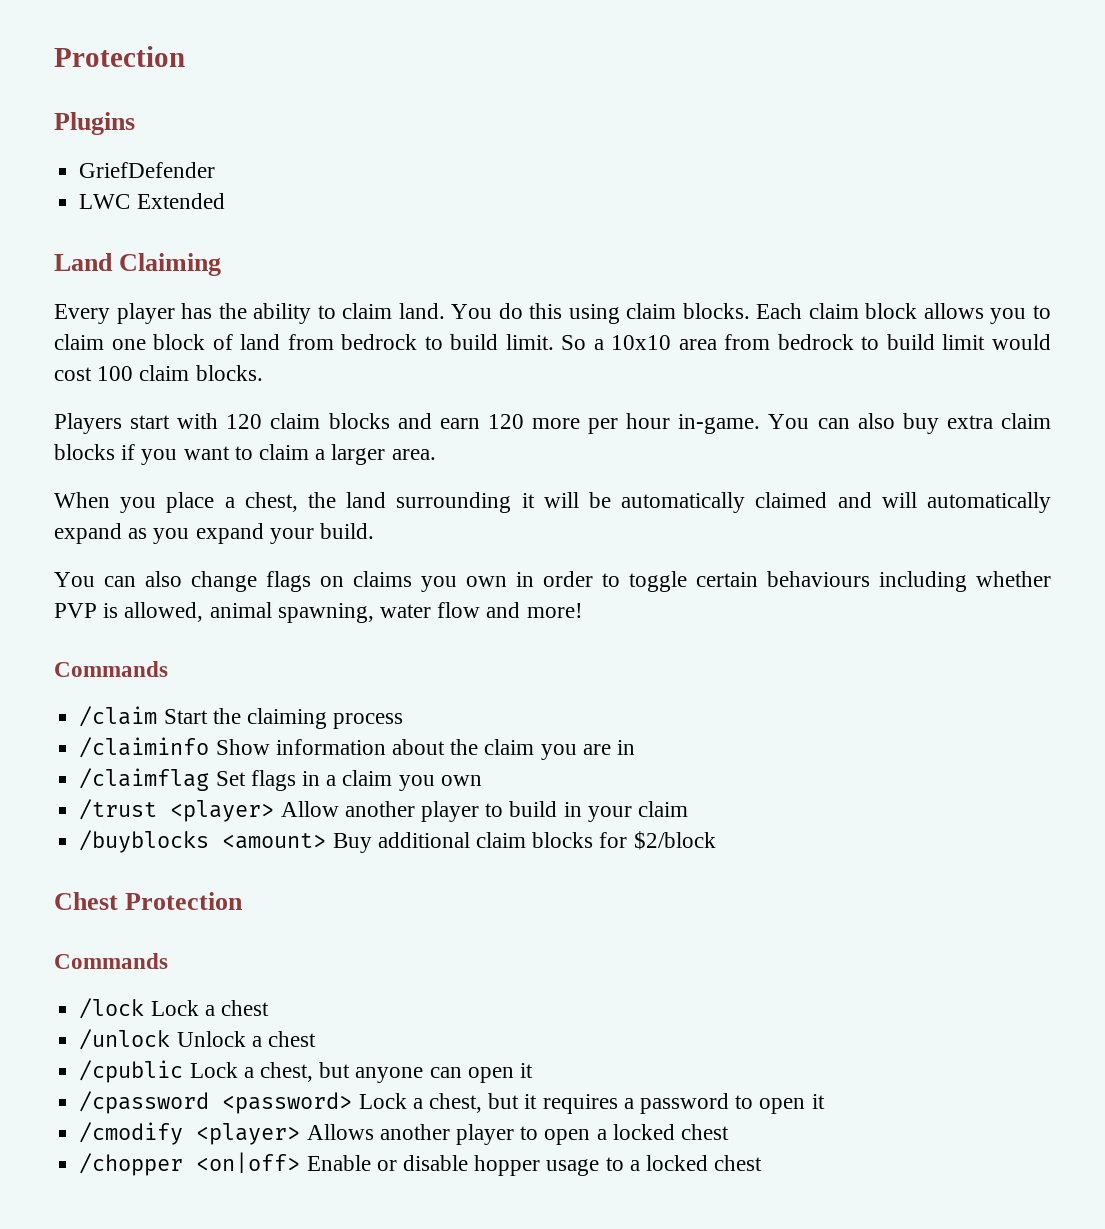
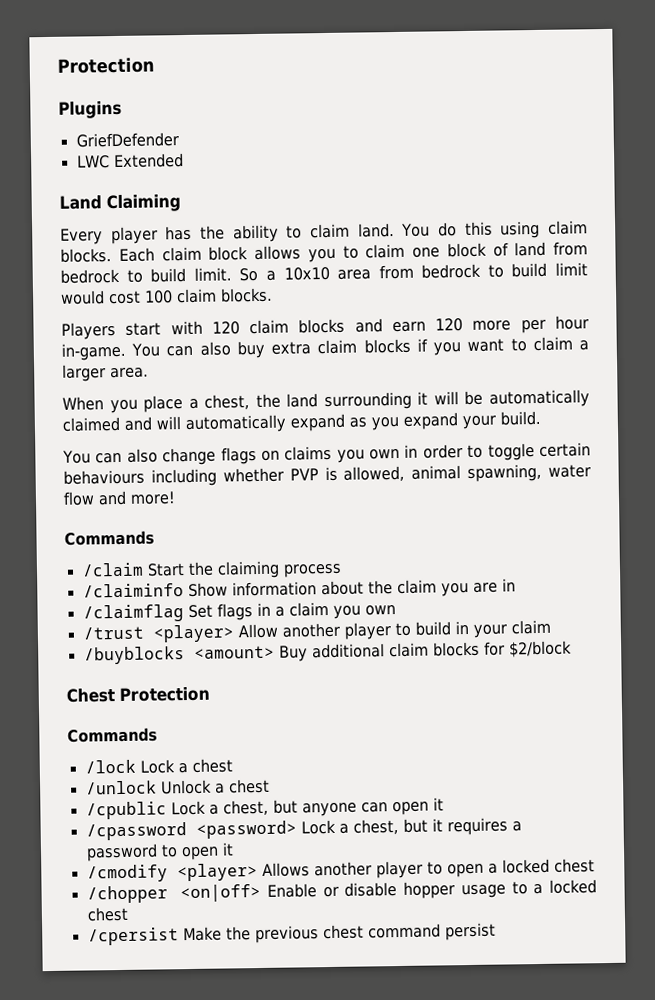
+ /cpersist Make the previous chest command persist

